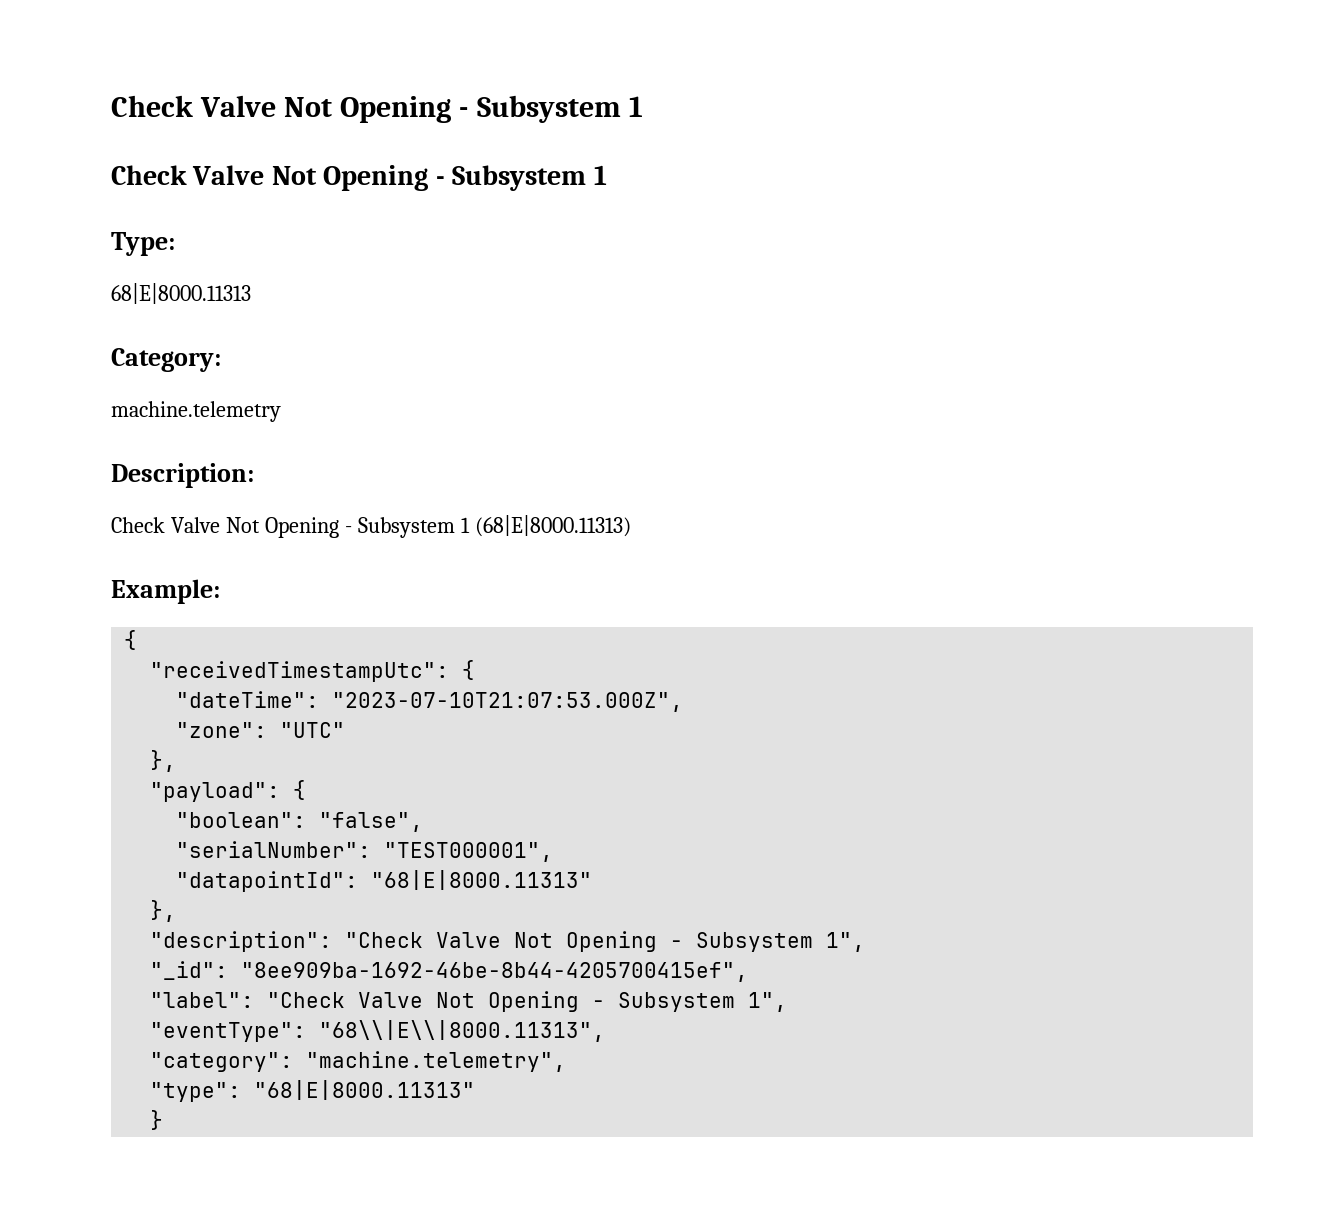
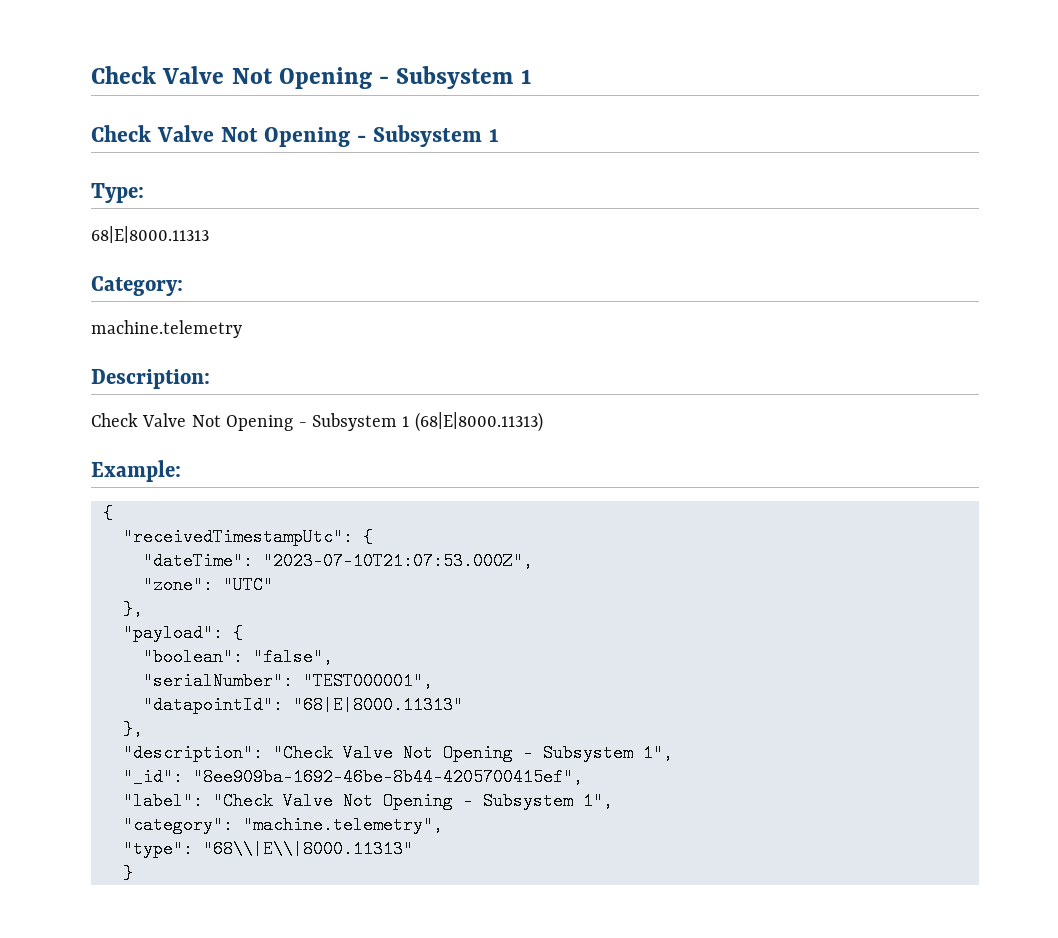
- "eventType": "68\\|E\\|8000.11313",
- "type": "68|E|8000.11313"
+ "type": "68\\|E\\|8000.11313"

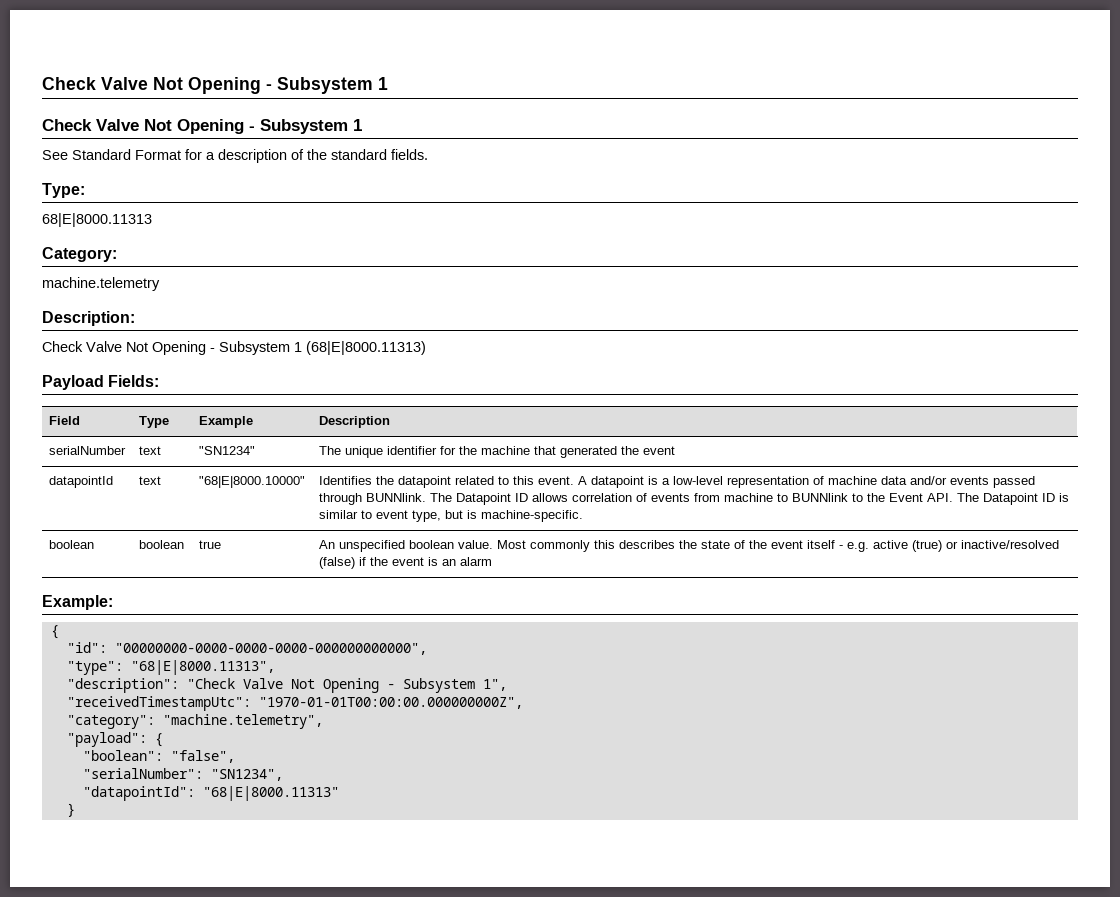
+ See Standard Format for a description of the standard fields.
+ Payload Fields:
+ Field | Type | Example | Description
+ serialNumber | text | "SN1234" | The unique identifier for the machine that generated the event
+ datapointId | text | "68|E|8000.10000" | Identifies the datapoint related to this event. A datapoint is a low-level representation of machine data and/or events passed through BUNNlink. The Datapoint ID allows correlation of events from machine to BUNNlink to the Event API. The Datapoint ID is similar to event type, but is machine-specific.
+ boolean | boolean | true | An unspecified boolean value. Most commonly this describes the state of the event itself - e.g. active (true) or inactive/resolved (false) if the event is an alarm
  Example:
  {
- "receivedTimestampUtc": {
- "dateTime": "2023-07-10T21:07:53.000Z",
- "zone": "UTC"
- },
- "payload": {
- "boolean": "false",
- "serialNumber": "TEST000001",
- "datapointId": "68|E|8000.11313"
- },
+ "id": "00000000-0000-0000-0000-000000000000",
+ "type": "68|E|8000.11313",
- "_id": "8ee909ba-1692-46be-8b44-4205700415ef",
- "label": "Check Valve Not Opening - Subsystem 1",
+ "receivedTimestampUtc": "1970-01-01T00:00:00.000000000Z",
  "category": "machine.telemetry",
- "type": "68\\|E\\|8000.11313"
+ "payload": {
+ "boolean": "false",
+ "serialNumber": "SN1234",
+ "datapointId": "68|E|8000.11313"

